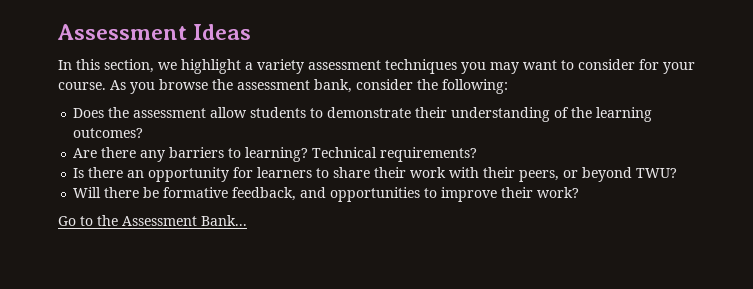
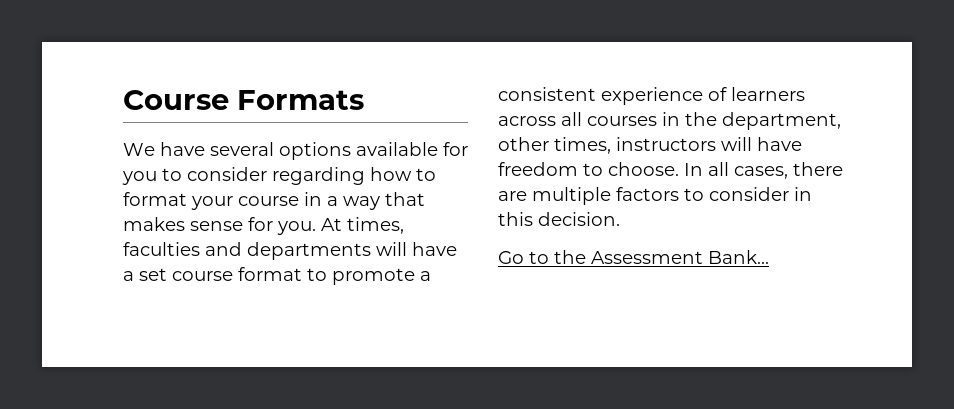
- Assessment Ideas
- In this section, we highlight a variety assessment techniques you may want to consider for your course. As you browse the assessment bank, consider the following:
- Does the assessment allow students to demonstrate their understanding of the learning outcomes?
- Are there any barriers to learning? Technical requirements?
- Is there an opportunity for learners to share their work with their peers, or beyond TWU?
- Will there be formative feedback, and opportunities to improve their work?
+ Course Formats
+ We have several options available for you to consider regarding how to format your course in a way that makes sense for you. At times, faculties and departments will have a set course format to promote a consistent experience of learners across all courses in the department, other times, instructors will have freedom to choose. In all cases, there are multiple factors to consider in this decision.

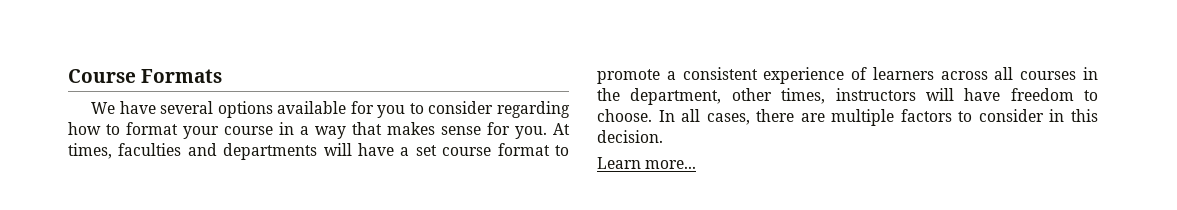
- Go to the Assessment Bank...
+ Learn more...

